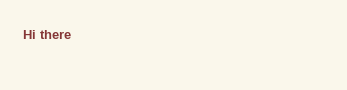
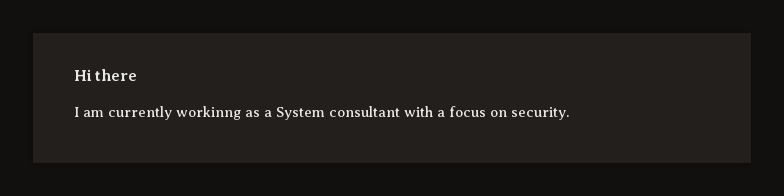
+ I am currently workinng as a System consultant with a focus on security.

